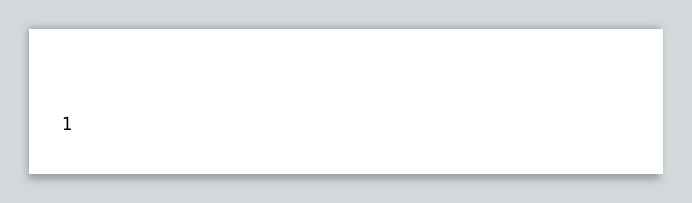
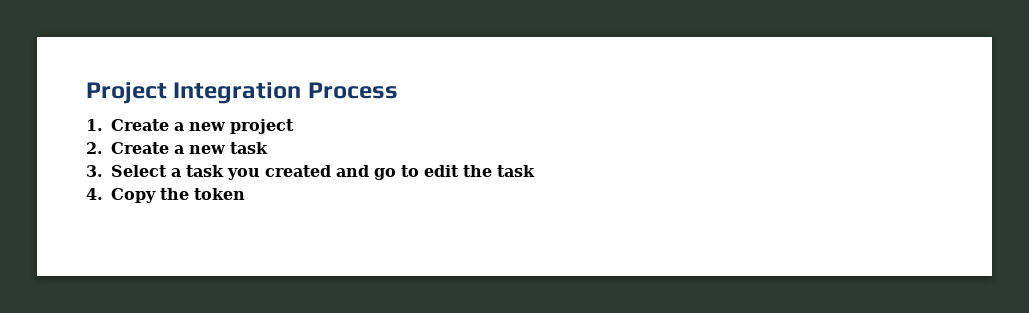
- 1
+ Project Integration Process
+ 1. Create a new project
+ 2. Create a new task
+ 3. Select a task you created and go to edit the task
+ 4. Copy the token

